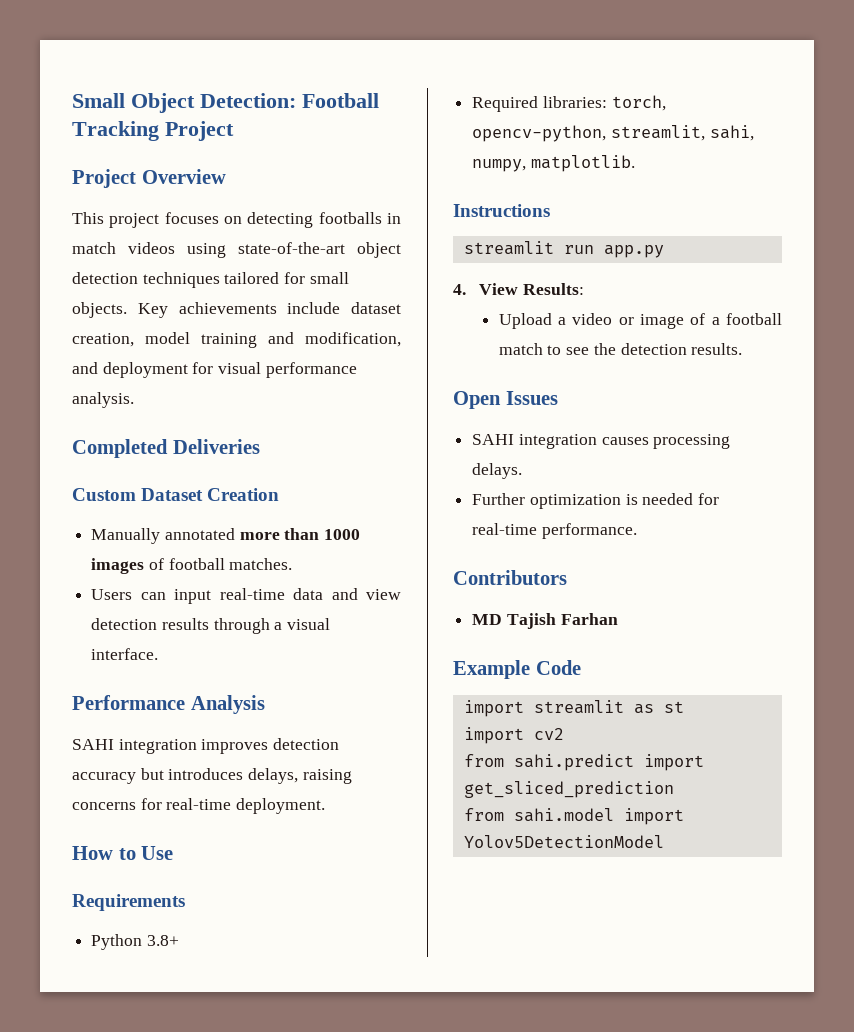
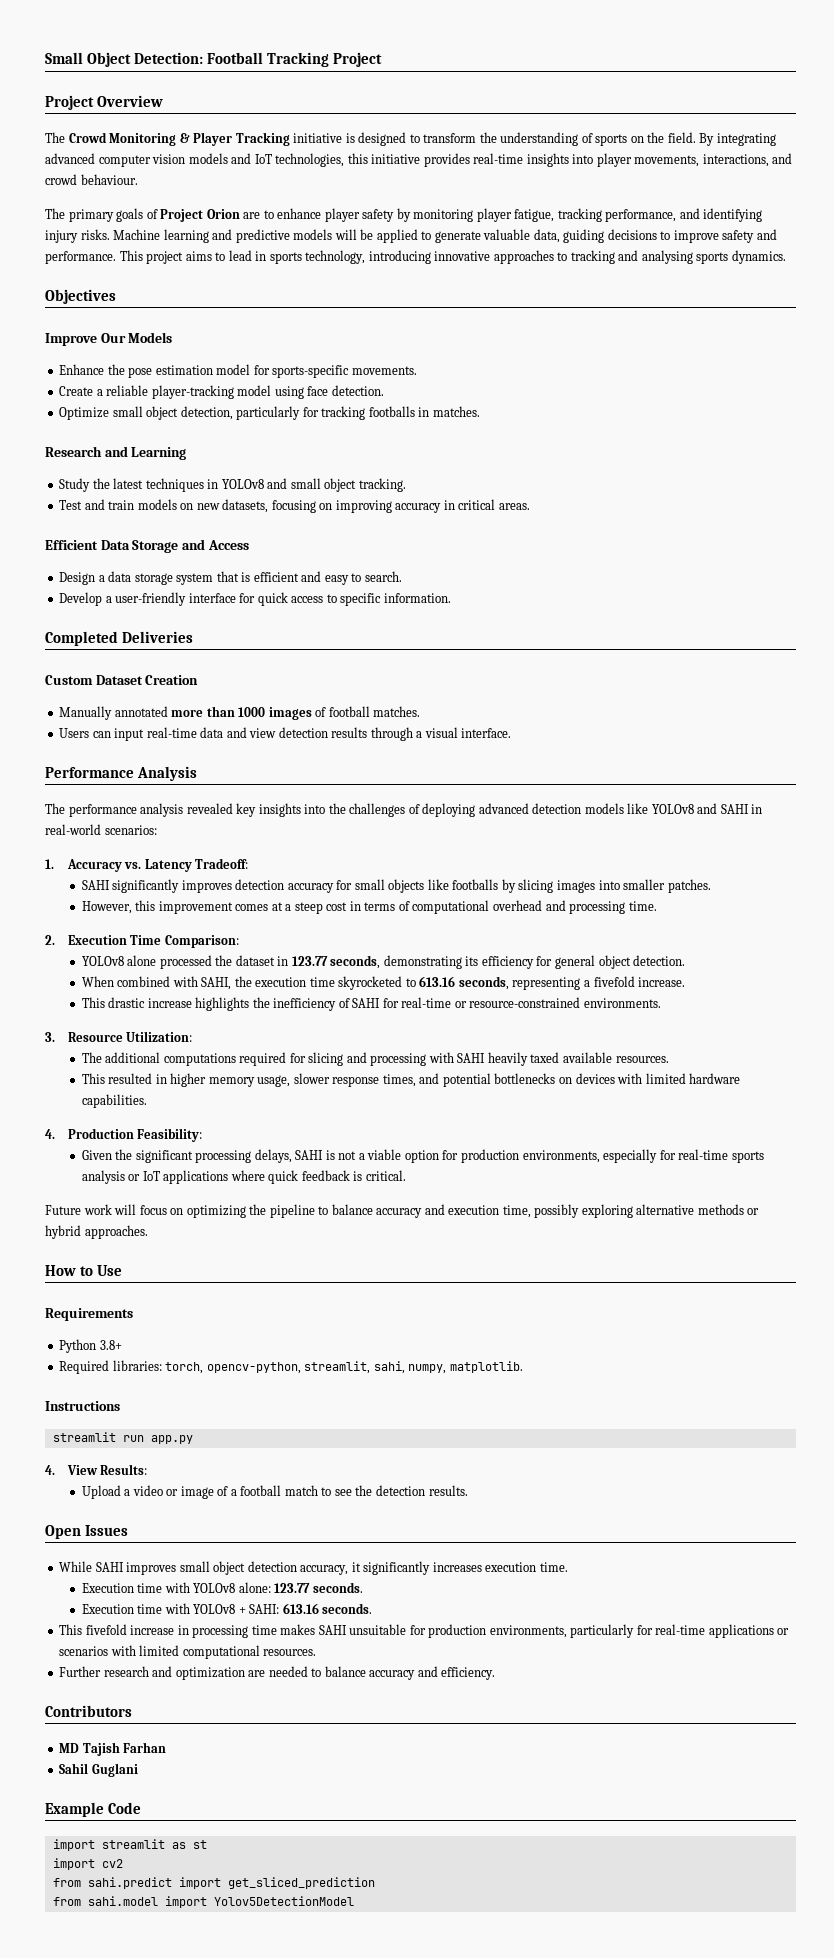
- This project focuses on detecting footballs in match videos using state-of-the-art object detection techniques tailored for small objects. Key achievements include dataset creation, model training and modification, and deployment for visual performance analysis.
+ The Crowd Monitoring & Player Tracking initiative is designed to transform the understanding of sports on the field. By integrating advanced computer vision models and IoT technologies, this initiative provides real-time insights into player movements, interactions, and crowd behaviour.
+ The primary goals of Project Orion are to enhance player safety by monitoring player fatigue, tracking performance, and identifying injury risks. Machine learning and predictive models will be applied to generate valuable data, guiding decisions to improve safety and performance. This project aims to lead in sports technology, introducing innovative approaches to tracking and analysing sports dynamics.
+ Objectives
+ Improve Our Models
+ Enhance the pose estimation model for sports-specific movements.
+ Create a reliable player-tracking model using face detection.
+ Optimize small object detection, particularly for tracking footballs in matches.
+ Research and Learning
+ Study the latest techniques in YOLOv8 and small object tracking.
+ Test and train models on new datasets, focusing on improving accuracy in critical areas.
+ Efficient Data Storage and Access
+ Design a data storage system that is efficient and easy to search.
+ Develop a user-friendly interface for quick access to specific information.
- SAHI integration improves detection accuracy but introduces delays, raising concerns for real-time deployment.
+ The performance analysis revealed key insights into the challenges of deploying advanced detection models like YOLOv8 and SAHI in real-world scenarios:
+ 1. Accuracy vs. Latency Tradeoff:
+ SAHI significantly improves detection accuracy for small objects like footballs by slicing images into smaller patches.
+ However, this improvement comes at a steep cost in terms of computational overhead and processing time.
+ 2. Execution Time Comparison:
+ YOLOv8 alone processed the dataset in 123.77 seconds, demonstrating its efficiency for general object detection.
+ When combined with SAHI, the execution time skyrocketed to 613.16 seconds, representing a fivefold increase.
+ This drastic increase highlights the inefficiency of SAHI for real-time or resource-constrained environments.
+ 3. Resource Utilization:
+ The additional computations required for slicing and processing with SAHI heavily taxed available resources.
+ This resulted in higher memory usage, slower response times, and potential bottlenecks on devices with limited hardware capabilities.
+ 4. Production Feasibility:
+ Given the significant processing delays, SAHI is not a viable option for production environments, especially for real-time sports analysis or IoT applications where quick feedback is critical.
+ Future work will focus on optimizing the pipeline to balance accuracy and execution time, possibly exploring alternative methods or hybrid approaches.
- SAHI integration causes processing delays.
- Further optimization is needed for real-time performance.
+ While SAHI improves small object detection accuracy, it significantly increases execution time.
+ Execution time with YOLOv8 alone: 123.77 seconds.
+ Execution time with YOLOv8 + SAHI: 613.16 seconds.
+ This fivefold increase in processing time makes SAHI unsuitable for production environments, particularly for real-time applications or scenarios with limited computational resources.
+ Further research and optimization are needed to balance accuracy and efficiency.
+ Sahil Guglani

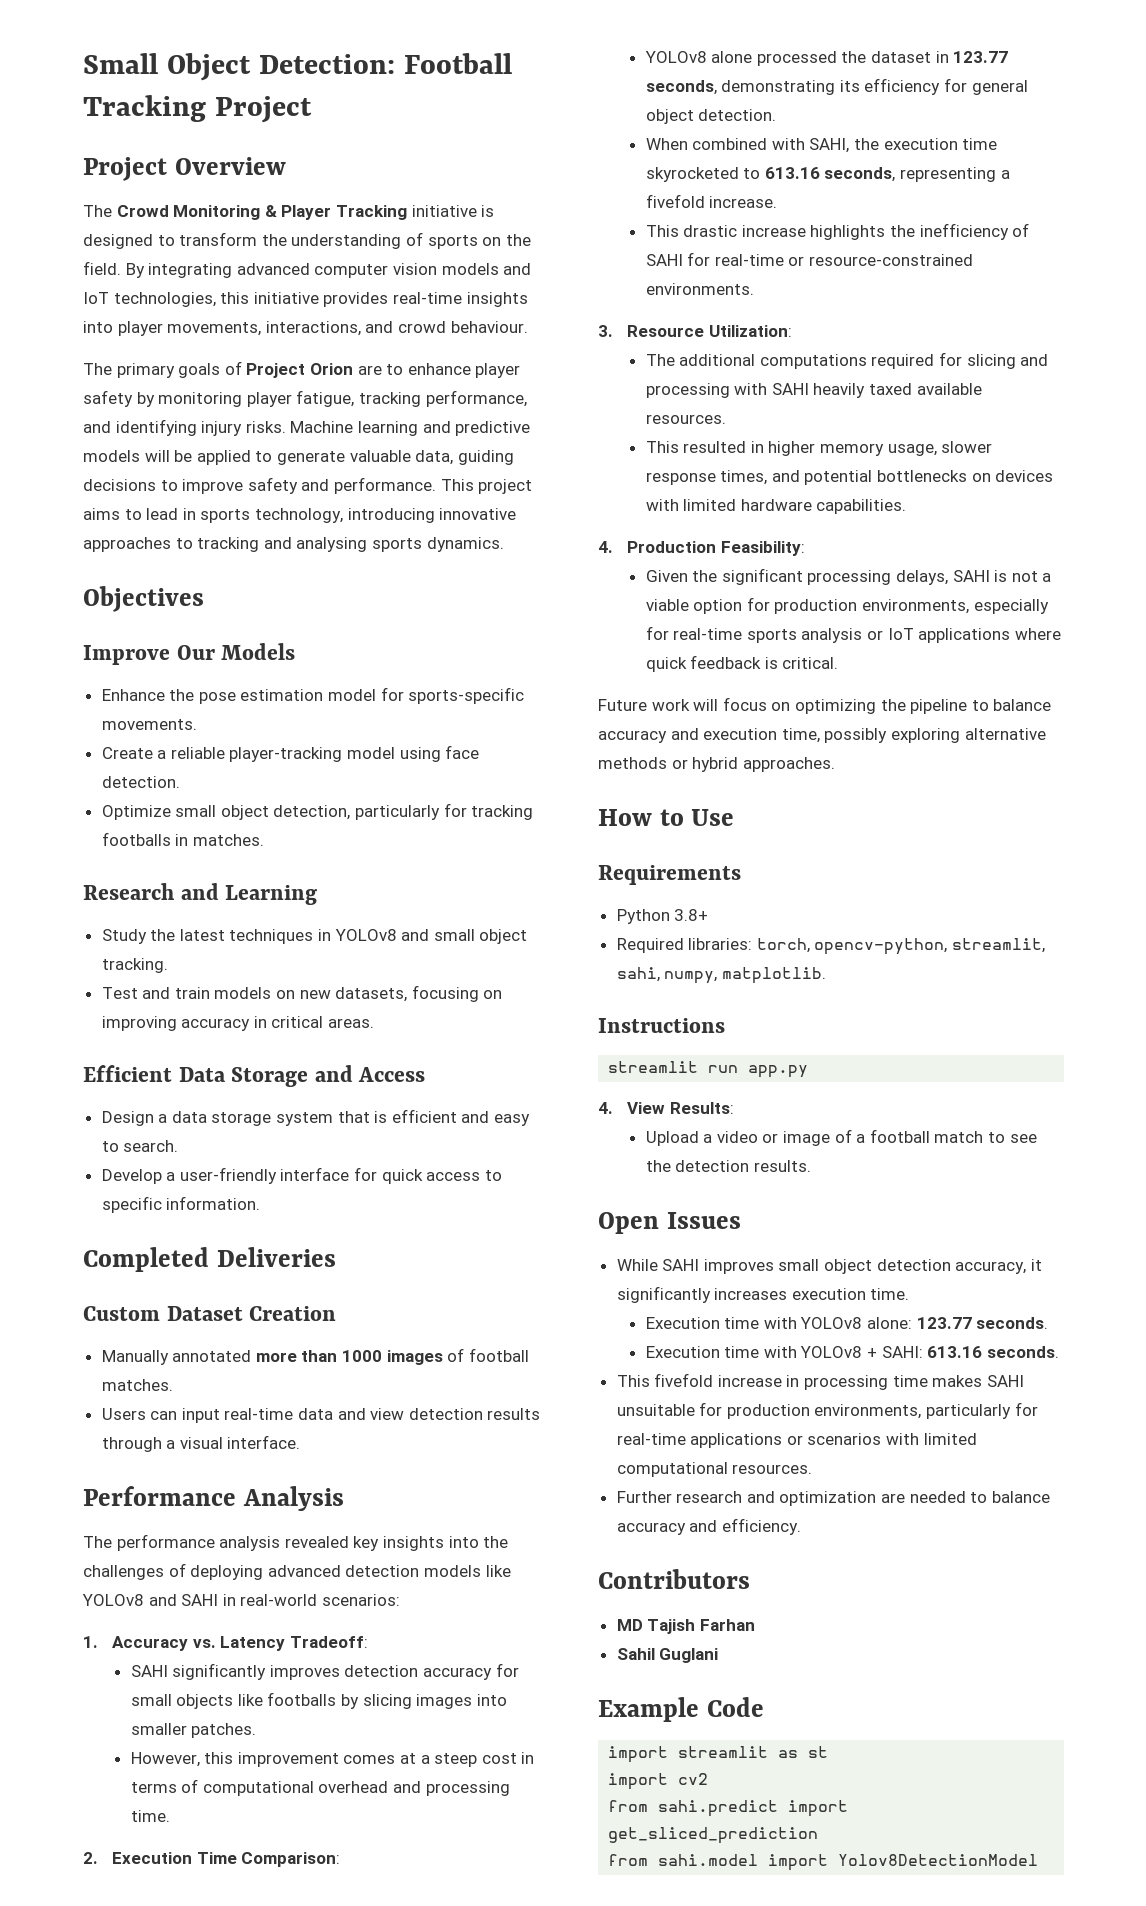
- from sahi.model import Yolov5DetectionModel
+ from sahi.model import Yolov8DetectionModel

